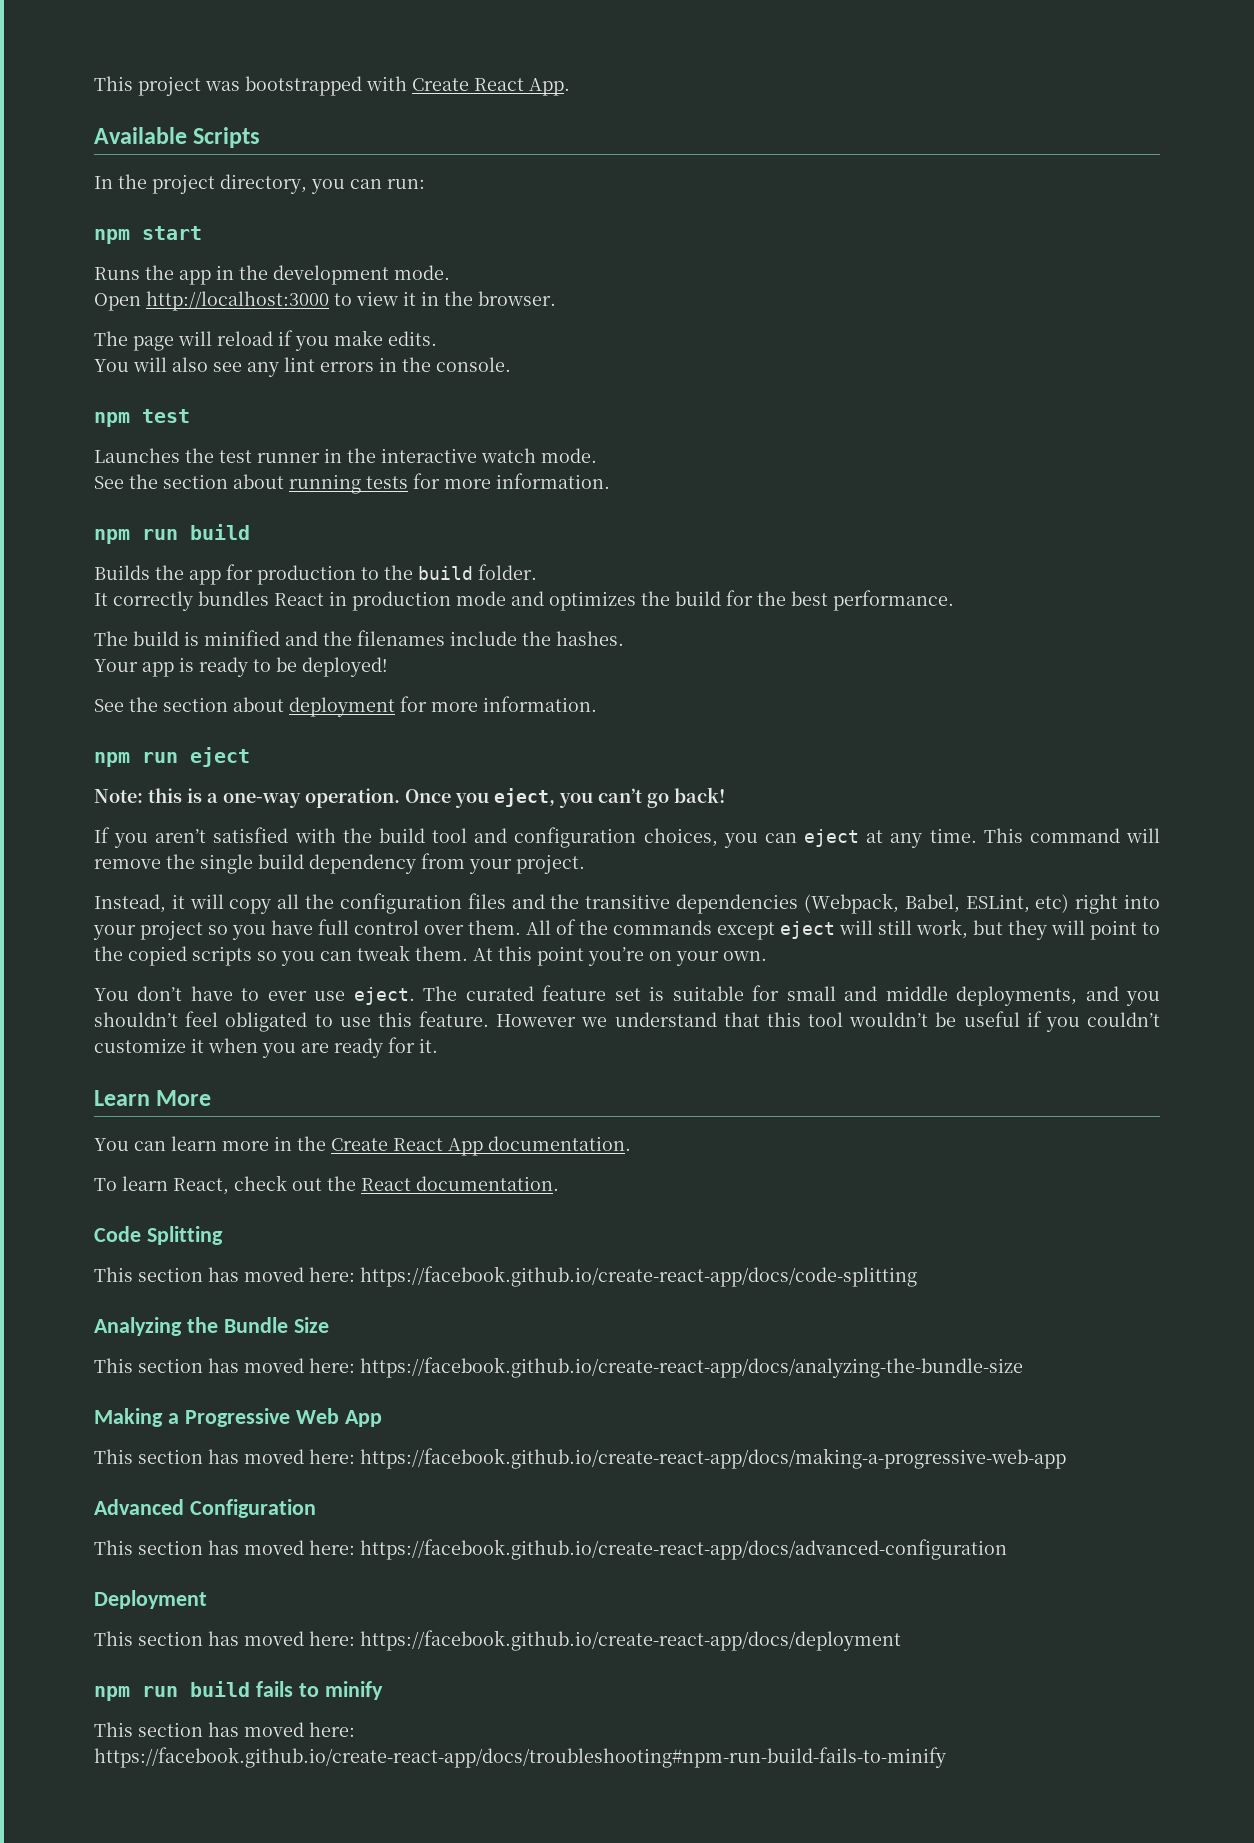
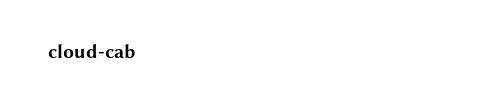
- This project was bootstrapped with Create React App.
- Available Scripts
- In the project directory, you can run:
- npm start
- Runs the app in the development mode.
- Open http://localhost:3000 to view it in the browser.
- The page will reload if you make edits.
- You will also see any lint errors in the console.
- npm test
- Launches the test runner in the interactive watch mode.
- See the section about running tests for more information.
- npm run build
- Builds the app for production to the build folder.
- It correctly bundles React in production mode and optimizes the build for the best performance.
- The build is minified and the filenames include the hashes.
- Your app is ready to be deployed!
- See the section about deployment for more information.
- npm run eject
- Note: this is a one-way operation. Once you eject, you can’t go back!
- If you aren’t satisfied with the build tool and configuration choices, you can eject at any time. This command will remove the single build dependency from your project.
- Instead, it will copy all the configuration files and the transitive dependencies (Webpack, Babel, ESLint, etc) right into your project so you have full control over them. All of the commands except eject will still work, but they will point to the copied scripts so you can tweak them. At this point you’re on your own.
- You don’t have to ever use eject. The curated feature set is suitable for small and middle deployments, and you shouldn’t feel obligated to use this feature. However we understand that this tool wouldn’t be useful if you couldn’t customize it when you are ready for it.
- Learn More
- You can learn more in the Create React App documentation.
- To learn React, check out the React documentation.
- Code Splitting
- This section has moved here: https://facebook.github.io/create-react-app/docs/code-splitting
- Analyzing the Bundle Size
- This section has moved here: https://facebook.github.io/create-react-app/docs/analyzing-the-bundle-size
- Making a Progressive Web App
- This section has moved here: https://facebook.github.io/create-react-app/docs/making-a-progressive-web-app
- Advanced Configuration
- This section has moved here: https://facebook.github.io/create-react-app/docs/advanced-configuration
- Deployment
- This section has moved here: https://facebook.github.io/create-react-app/docs/deployment
- npm run build fails to minify
- This section has moved here: https://facebook.github.io/create-react-app/docs/troubleshooting#npm-run-build-fails-to-minify
+ cloud-cab

